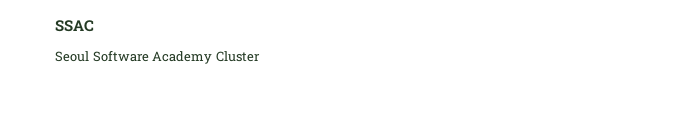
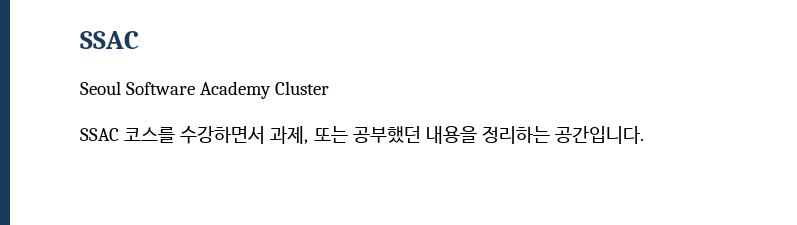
+ SSAC 코스를 수강하면서 과제, 또는 공부했던 내용을 정리하는 공간입니다.

